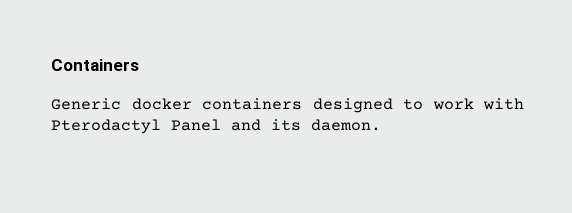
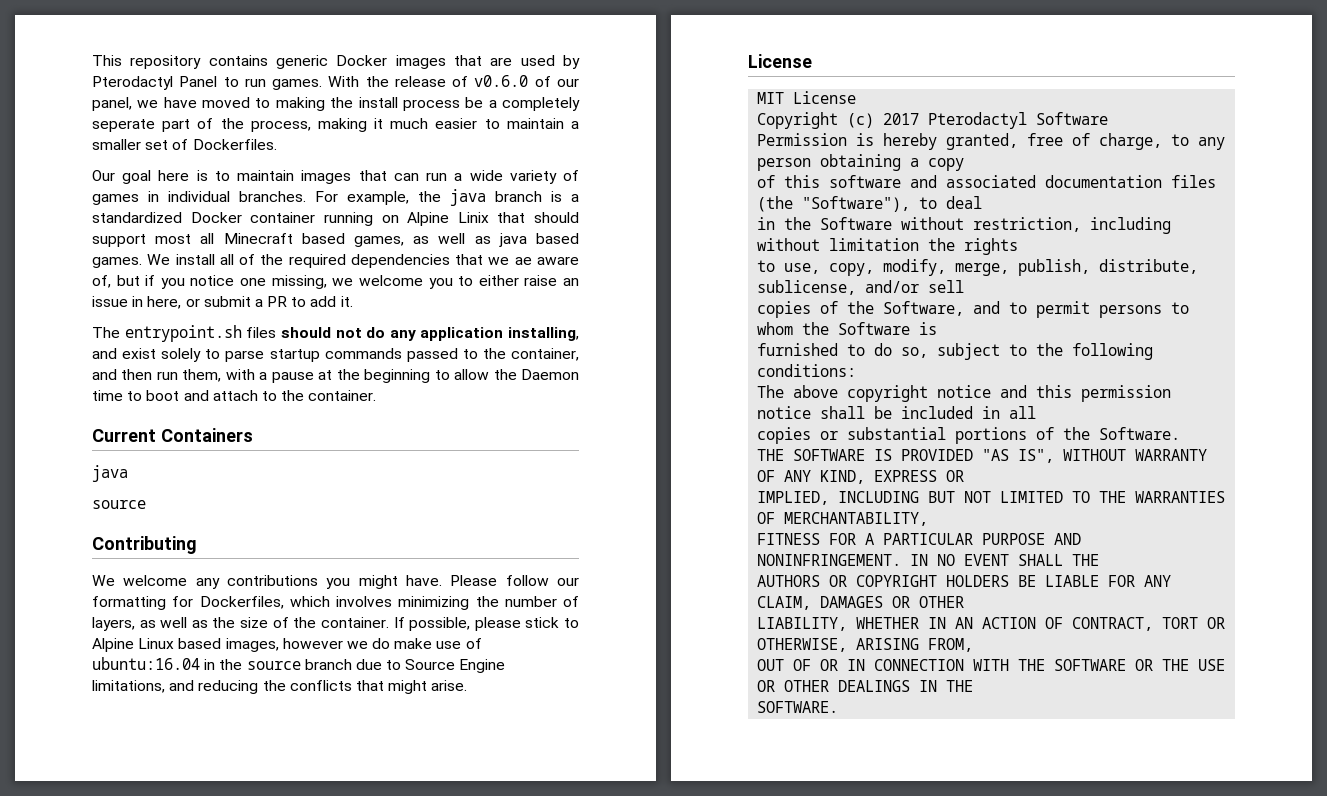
- Containers
- Generic docker containers designed to work with Pterodactyl Panel and its daemon.
+ This repository contains generic Docker images that are used by Pterodactyl Panel to run games. With the release of v0.6.0 of our panel, we have moved to making the install process be a completely seperate part of the process, making it much easier to maintain a smaller set of Dockerfiles.
+ Our goal here is to maintain images that can run a wide variety of games in individual branches. For example, the java branch is a standardized Docker container running on Alpine Linix that should support most all Minecraft based games, as well as java based games. We install all of the required dependencies that we ae aware of, but if you notice one missing, we welcome you to either raise an issue in here, or submit a PR to add it.
+ The entrypoint.sh files should not do any application installing, and exist solely to parse startup commands passed to the container, and then run them, with a pause at the beginning to allow the Daemon time to boot and attach to the container.
+ Current Containers
+ java
+ source
+ Contributing
+ We welcome any contributions you might have. Please follow our formatting for Dockerfiles, which involves minimizing the number of layers, as well as the size of the container. If possible, please stick to Alpine Linux based images, however we do make use of ubuntu:16.04 in the source branch due to Source Engine limitations, and reducing the conflicts that might arise.
+ License
+ MIT License
+ Copyright (c) 2017 Pterodactyl Software
+ Permission is hereby granted, free of charge, to any person obtaining a copy
+ of this software and associated documentation files (the "Software"), to deal
+ in the Software without restriction, including without limitation the rights
+ to use, copy, modify, merge, publish, distribute, sublicense, and/or sell
+ copies of the Software, and to permit persons to whom the Software is
+ furnished to do so, subject to the following conditions:
+ The above copyright notice and this permission notice shall be included in all
+ copies or substantial portions of the Software.
+ THE SOFTWARE IS PROVIDED "AS IS", WITHOUT WARRANTY OF ANY KIND, EXPRESS OR
+ IMPLIED, INCLUDING BUT NOT LIMITED TO THE WARRANTIES OF MERCHANTABILITY,
+ FITNESS FOR A PARTICULAR PURPOSE AND NONINFRINGEMENT. IN NO EVENT SHALL THE
+ AUTHORS OR COPYRIGHT HOLDERS BE LIABLE FOR ANY CLAIM, DAMAGES OR OTHER
+ LIABILITY, WHETHER IN AN ACTION OF CONTRACT, TORT OR OTHERWISE, ARISING FROM,
+ OUT OF OR IN CONNECTION WITH THE SOFTWARE OR THE USE OR OTHER DEALINGS IN THE
+ SOFTWARE.

